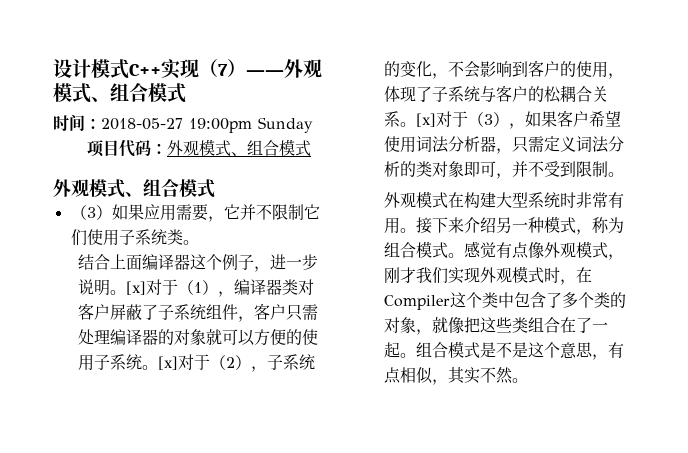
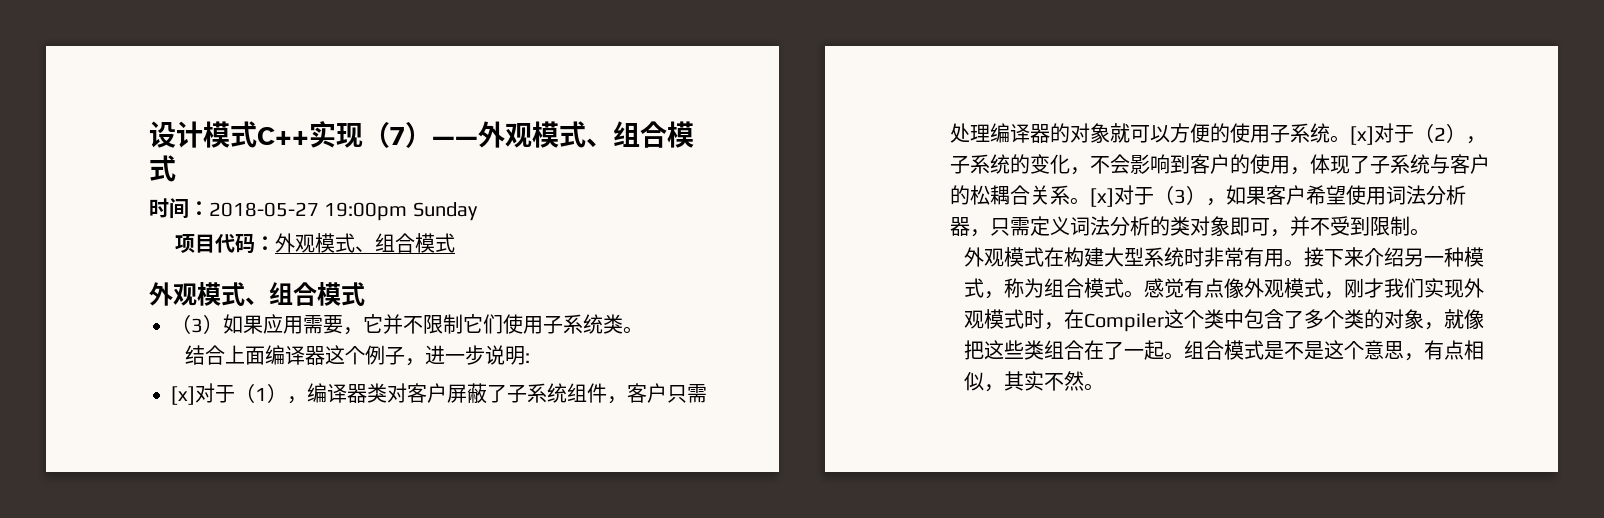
- 结合上面编译器这个例子，进一步说明。[x]对于（1），编译器类对客户屏蔽了子系统组件，客户只需处理编译器的对象就可以方便的使用子系统。
+ 结合上面编译器这个例子，进一步说明:
+ [x]对于（1），编译器类对客户屏蔽了子系统组件，客户只需处理编译器的对象就可以方便的使用子系统。

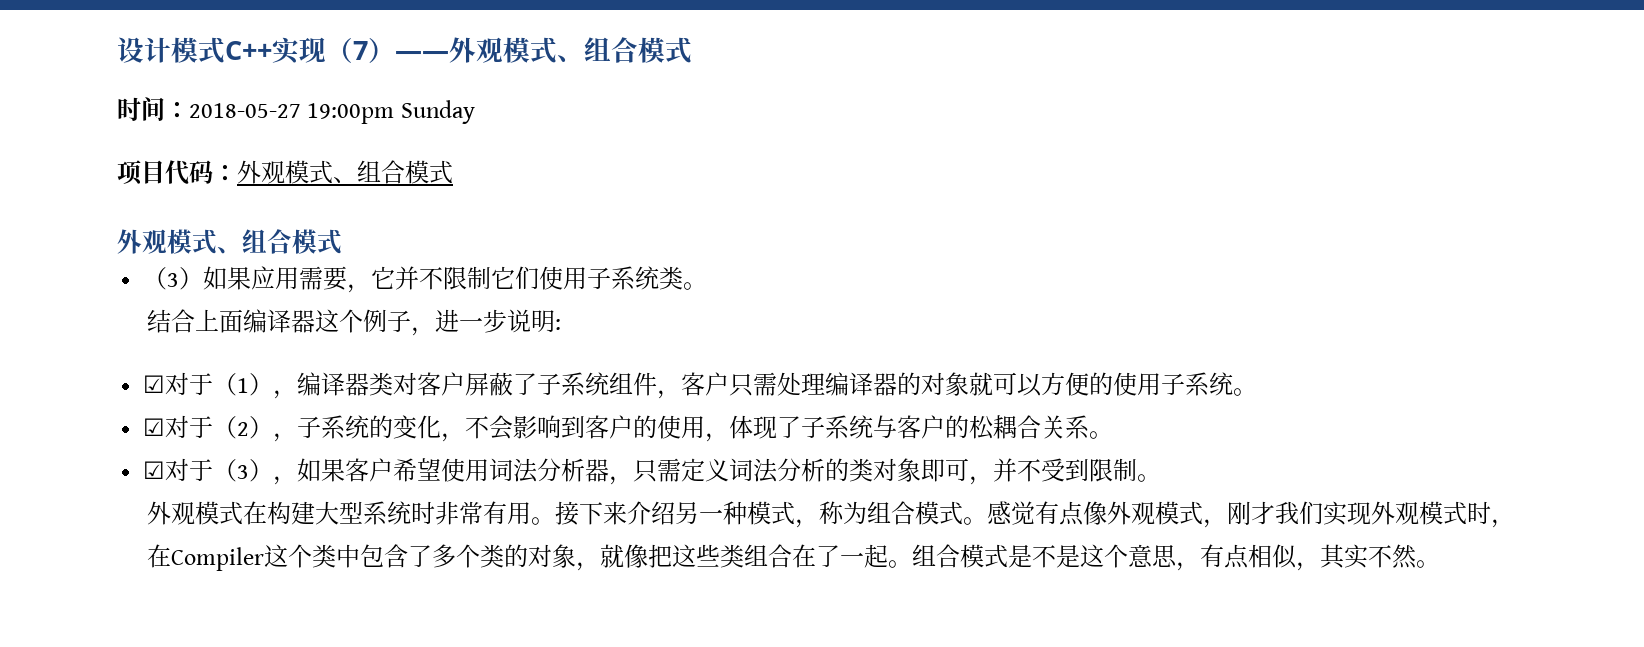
- [x]对于（1），编译器类对客户屏蔽了子系统组件，客户只需处理编译器的对象就可以方便的使用子系统。[x]对于（2），子系统的变化，不会影响到客户的使用，体现了子系统与客户的松耦合关系。[x]对于（3），如果客户希望使用词法分析器，只需定义词法分析的类对象即可，并不受到限制。
+ ☑对于（1），编译器类对客户屏蔽了子系统组件，客户只需处理编译器的对象就可以方便的使用子系统。
+ ☑对于（2），子系统的变化，不会影响到客户的使用，体现了子系统与客户的松耦合关系。
+ ☑对于（3），如果客户希望使用词法分析器，只需定义词法分析的类对象即可，并不受到限制。

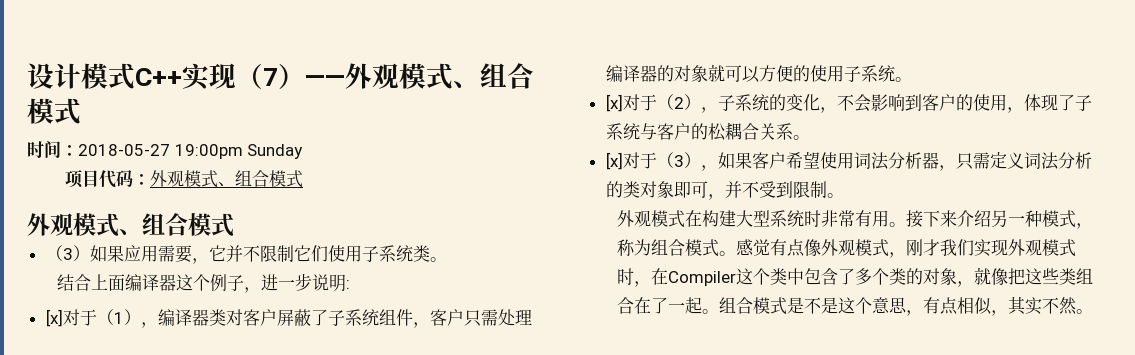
- ☑对于（1），编译器类对客户屏蔽了子系统组件，客户只需处理编译器的对象就可以方便的使用子系统。
+ [x]对于（1），编译器类对客户屏蔽了子系统组件，客户只需处理编译器的对象就可以方便的使用子系统。
- ☑对于（2），子系统的变化，不会影响到客户的使用，体现了子系统与客户的松耦合关系。
+ [x]对于（2），子系统的变化，不会影响到客户的使用，体现了子系统与客户的松耦合关系。
- ☑对于（3），如果客户希望使用词法分析器，只需定义词法分析的类对象即可，并不受到限制。
+ [x]对于（3），如果客户希望使用词法分析器，只需定义词法分析的类对象即可，并不受到限制。

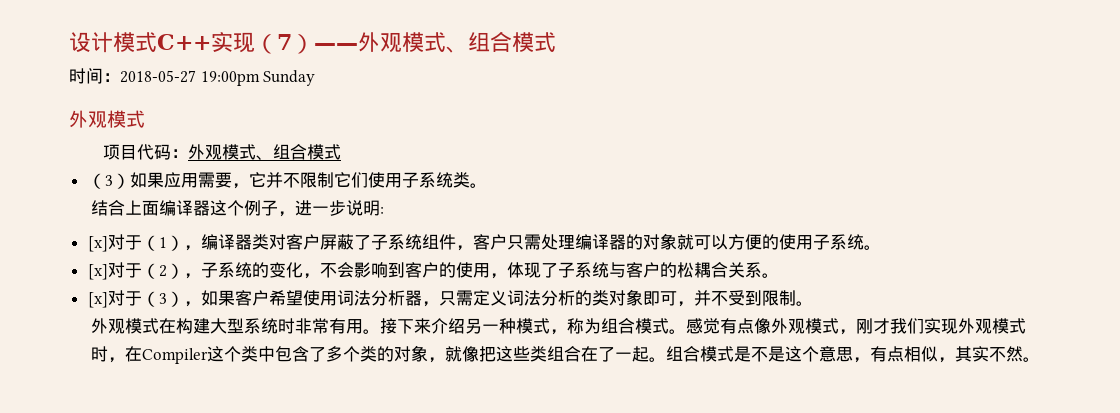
  时间：2018-05-27 19:00pm Sunday
+ 外观模式
  项目代码：外观模式、组合模式
- 外观模式、组合模式

